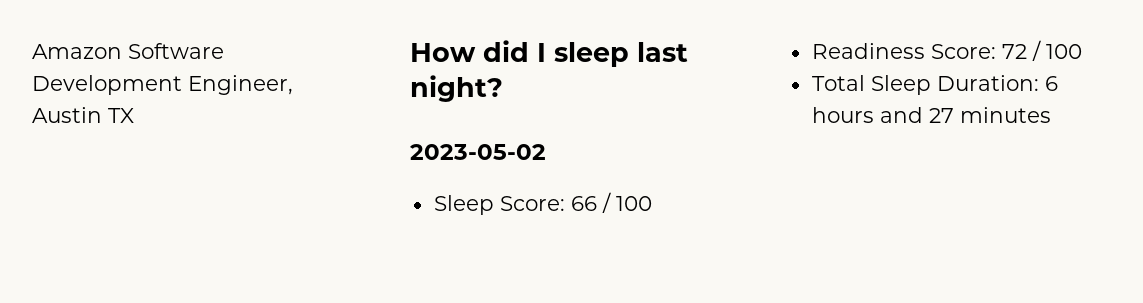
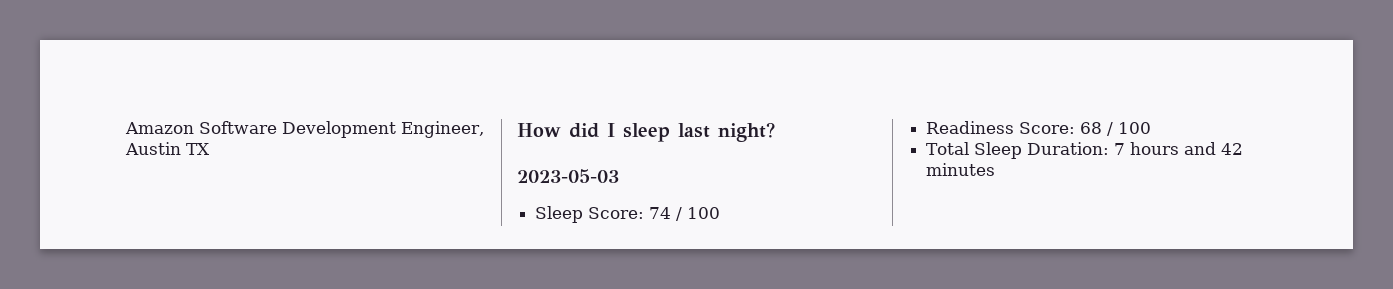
- 2023-05-02
+ 2023-05-03
- Sleep Score: 66 / 100
+ Sleep Score: 74 / 100
- Readiness Score: 72 / 100
+ Readiness Score: 68 / 100
- Total Sleep Duration: 6 hours and 27 minutes
+ Total Sleep Duration: 7 hours and 42 minutes

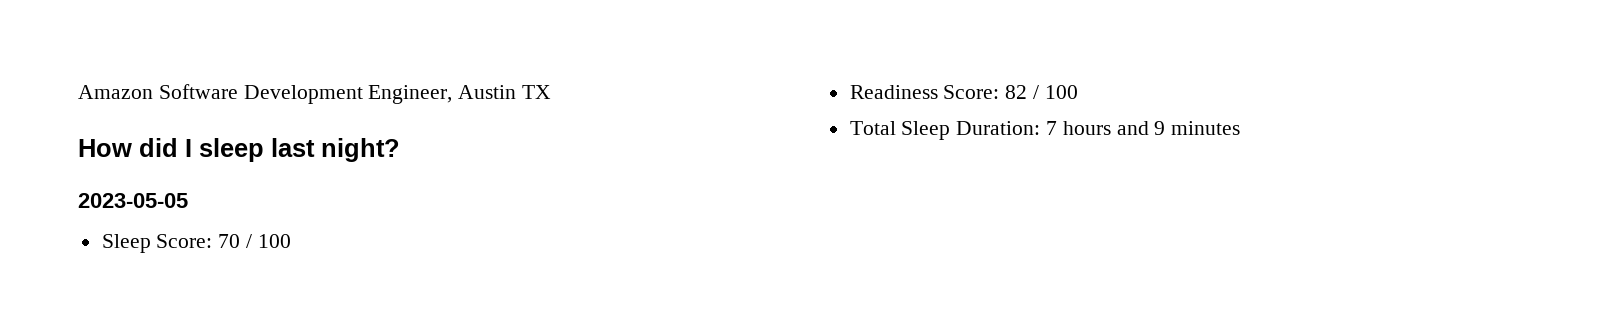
- 2023-05-03
+ 2023-05-05
- Sleep Score: 74 / 100
+ Sleep Score: 70 / 100
- Readiness Score: 68 / 100
+ Readiness Score: 82 / 100
- Total Sleep Duration: 7 hours and 42 minutes
+ Total Sleep Duration: 7 hours and 9 minutes

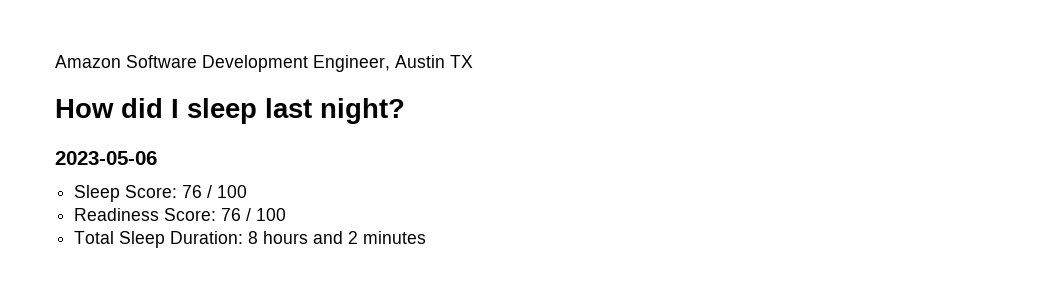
- 2023-05-05
+ 2023-05-06
- Sleep Score: 70 / 100
+ Sleep Score: 76 / 100
- Readiness Score: 82 / 100
+ Readiness Score: 76 / 100
- Total Sleep Duration: 7 hours and 9 minutes
+ Total Sleep Duration: 8 hours and 2 minutes

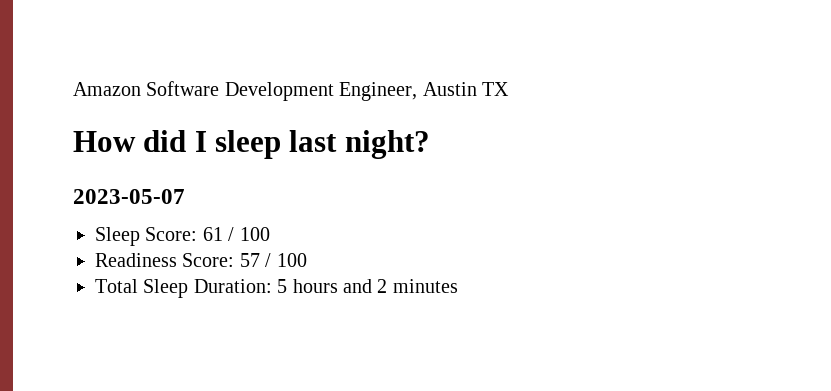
- 2023-05-06
+ 2023-05-07
- Sleep Score: 76 / 100
+ Sleep Score: 61 / 100
- Readiness Score: 76 / 100
+ Readiness Score: 57 / 100
- Total Sleep Duration: 8 hours and 2 minutes
+ Total Sleep Duration: 5 hours and 2 minutes

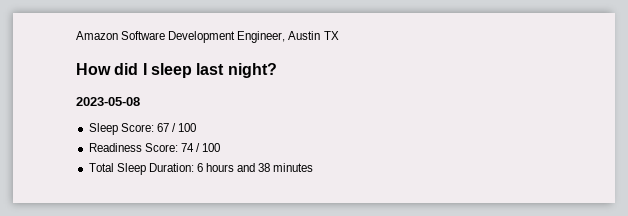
- 2023-05-07
+ 2023-05-08
- Sleep Score: 61 / 100
+ Sleep Score: 67 / 100
- Readiness Score: 57 / 100
+ Readiness Score: 74 / 100
- Total Sleep Duration: 5 hours and 2 minutes
+ Total Sleep Duration: 6 hours and 38 minutes

